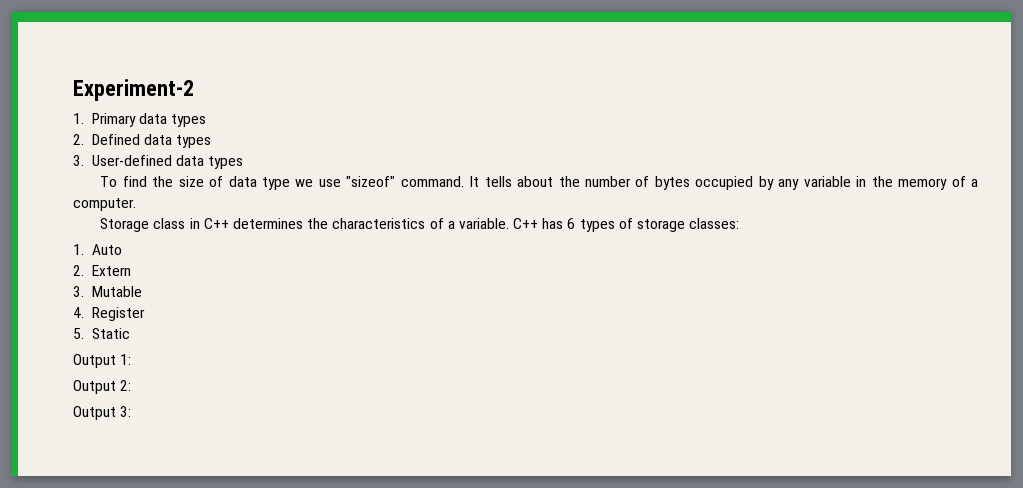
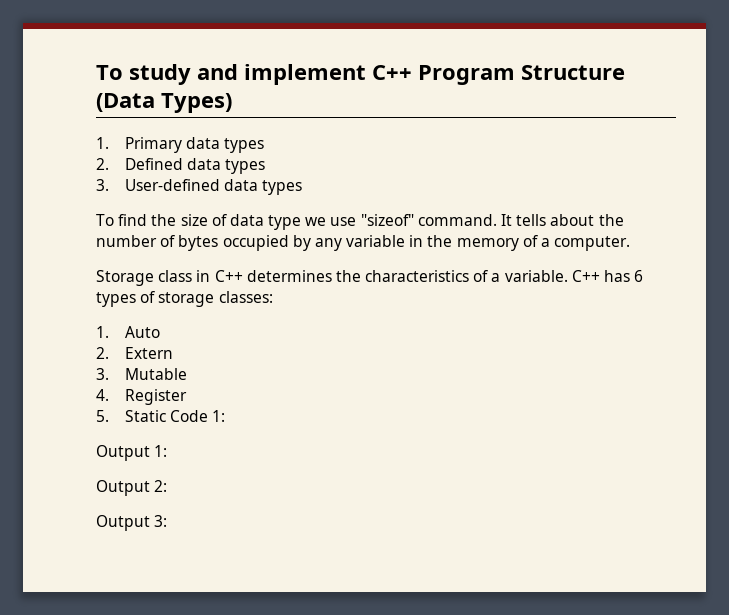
- Experiment-2
+ To study and implement C++ Program Structure (Data Types)
- 5. Static
+ 5. Static Code 1:

